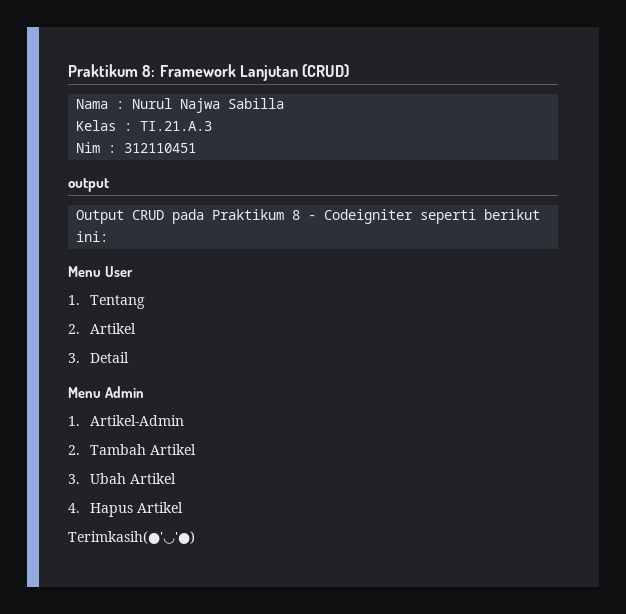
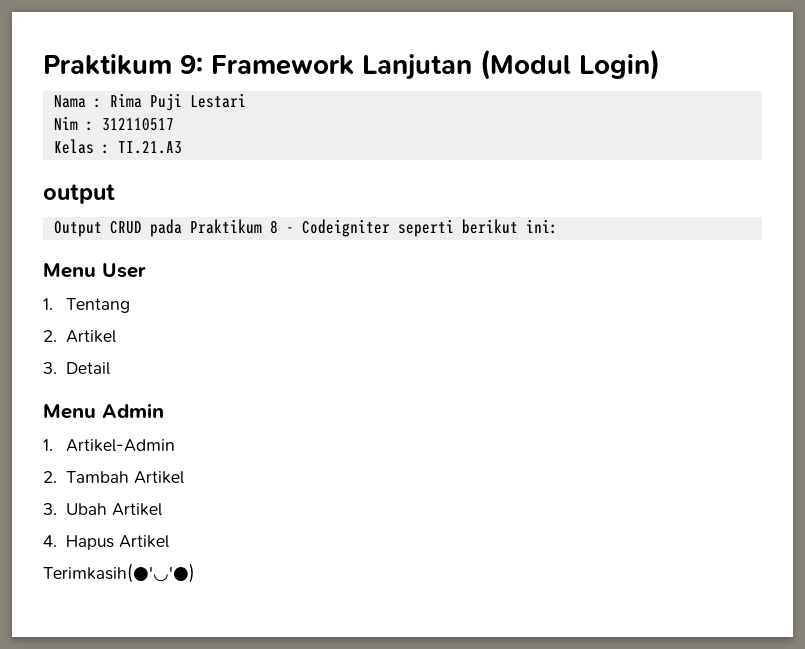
- Praktikum 8: Framework Lanjutan (CRUD)
+ Praktikum 9: Framework Lanjutan (Modul Login)
- Nama : Nurul Najwa Sabilla
- Kelas : TI.21.A.3
- Nim : 312110451
+ Nama : Rima Puji Lestari
+ Nim : 312110517
+ Kelas : TI.21.A3

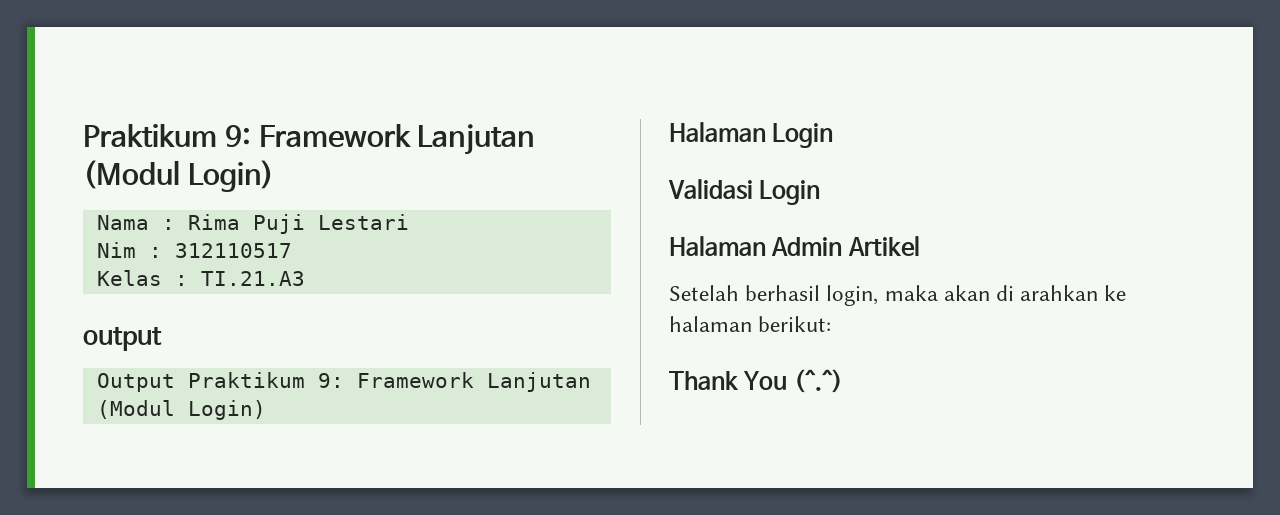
- Output CRUD pada Praktikum 8 - Codeigniter seperti berikut ini:
- Menu User
- 1. Tentang
- 2. Artikel
- 3. Detail
- Menu Admin
- 1. Artikel-Admin
- 2. Tambah Artikel
- 3. Ubah Artikel
- 4. Hapus Artikel
- Terimkasih(●'◡'●)
+ Output Praktikum 9: Framework Lanjutan (Modul Login)
+ Halaman Login
+ Validasi Login
+ Halaman Admin Artikel
+ Setelah berhasil login, maka akan di arahkan ke halaman berikut:
+ Thank You (^.^)

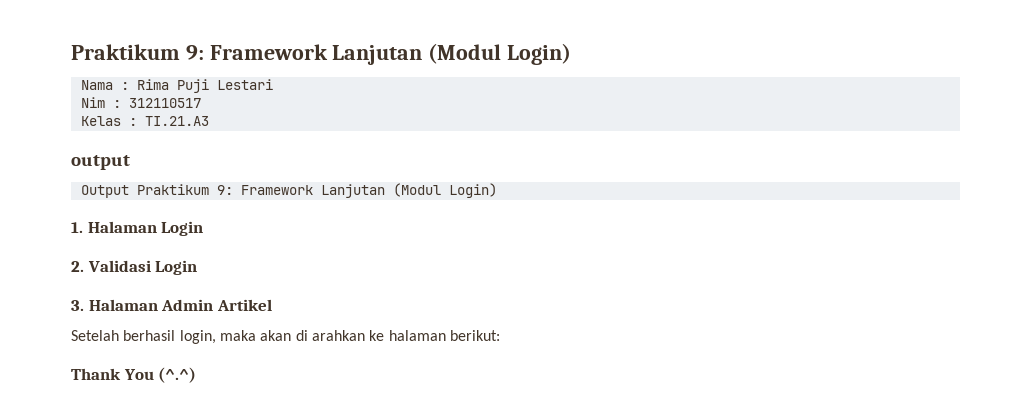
- Halaman Login
+ 1. Halaman Login
- Validasi Login
+ 2. Validasi Login
- Halaman Admin Artikel
+ 3. Halaman Admin Artikel

